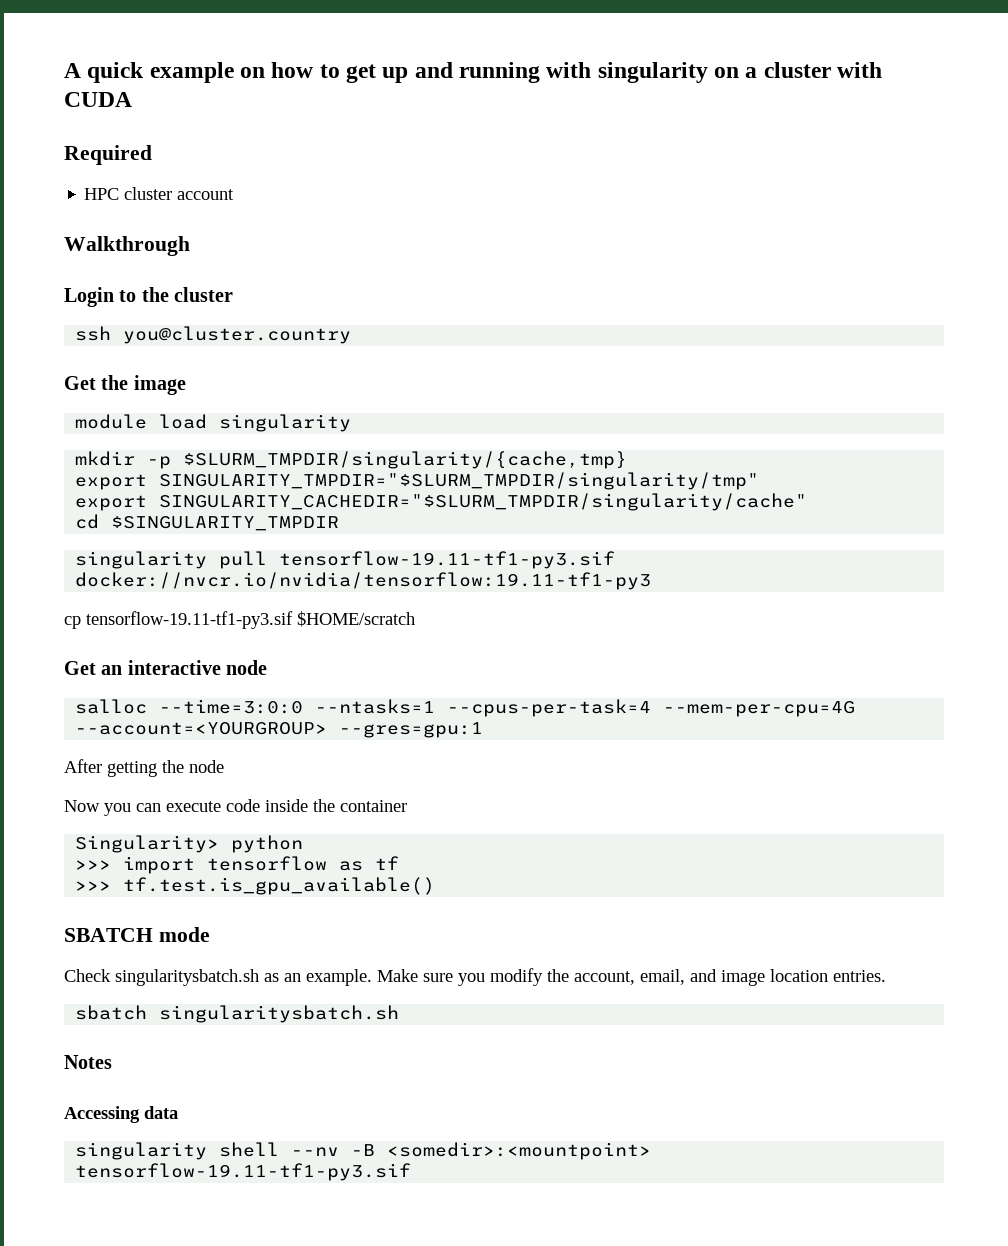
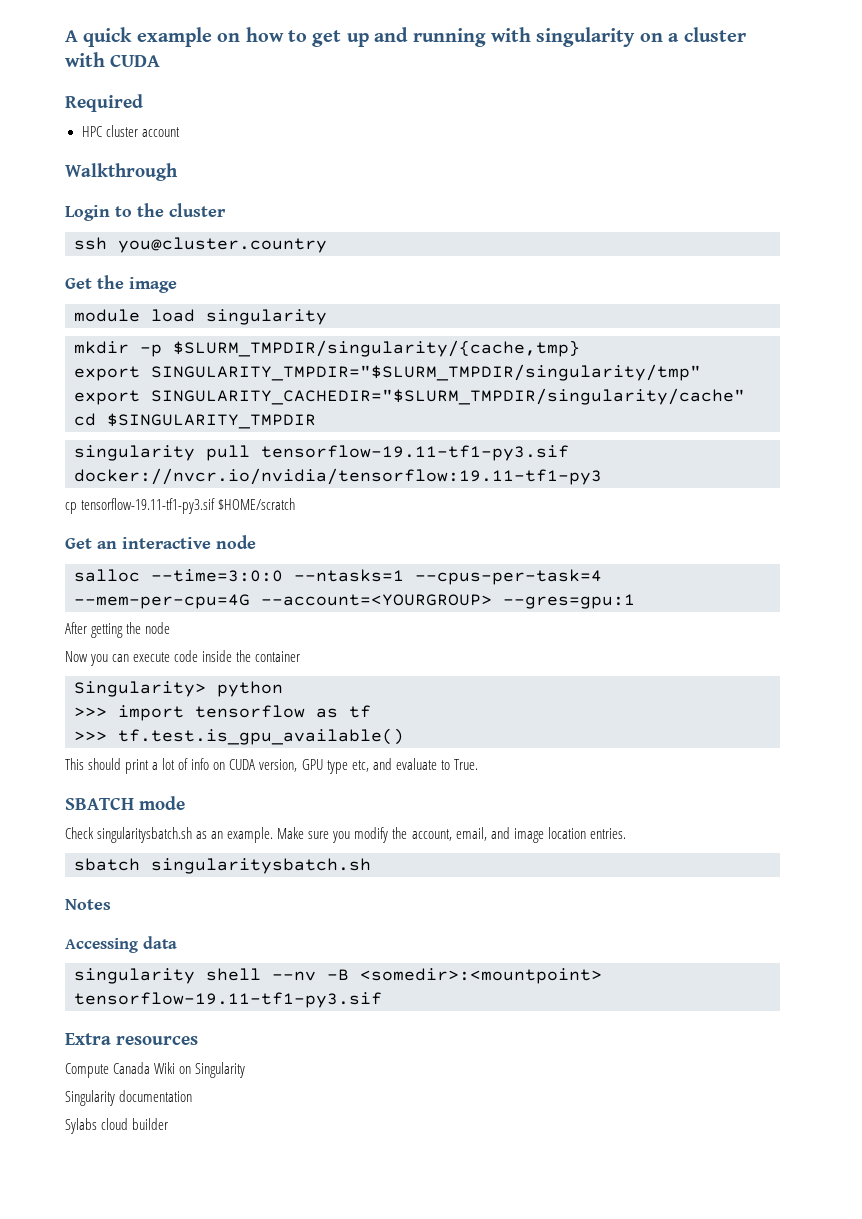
+ This should print a lot of info on CUDA version, GPU type etc, and evaluate to True.
+ Extra resources
+ Compute Canada Wiki on Singularity
+ Singularity documentation
+ Sylabs cloud builder

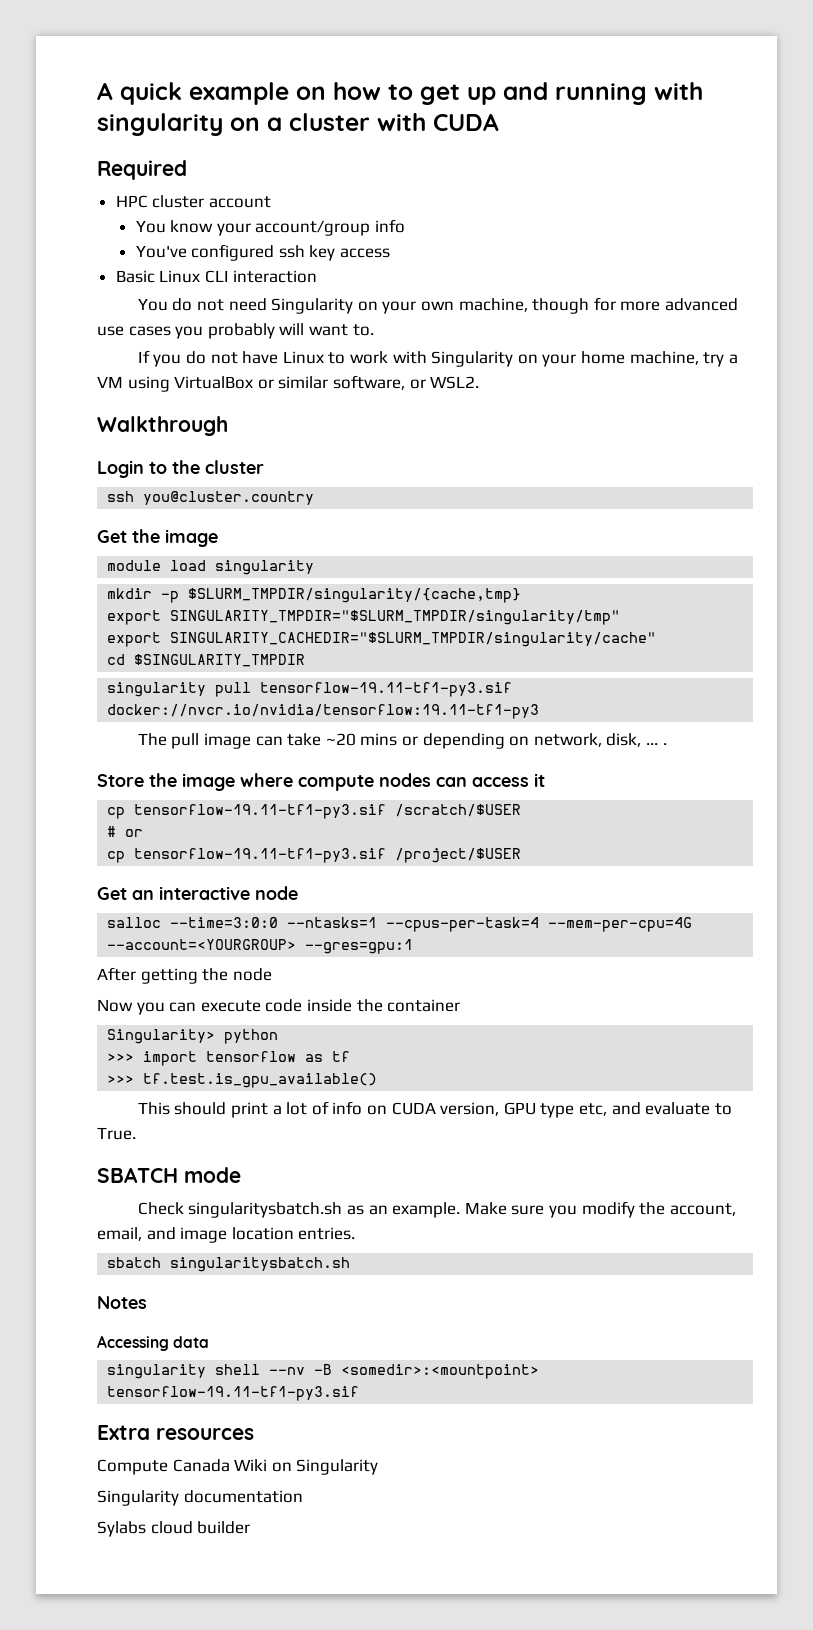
+ You know your account/group info
+ You've configured ssh key access
+ Basic Linux CLI interaction
+ You do not need Singularity on your own machine, though for more advanced use cases you probably will want to.
+ If you do not have Linux to work with Singularity on your home machine, try a VM using VirtualBox or similar software, or WSL2.
- cp tensorflow-19.11-tf1-py3.sif $HOME/scratch
+ The pull image can take ~20 mins or depending on network, disk, ... .
+ Store the image where compute nodes can access it
+ cp tensorflow-19.11-tf1-py3.sif /scratch/$USER
+ # or
+ cp tensorflow-19.11-tf1-py3.sif /project/$USER

